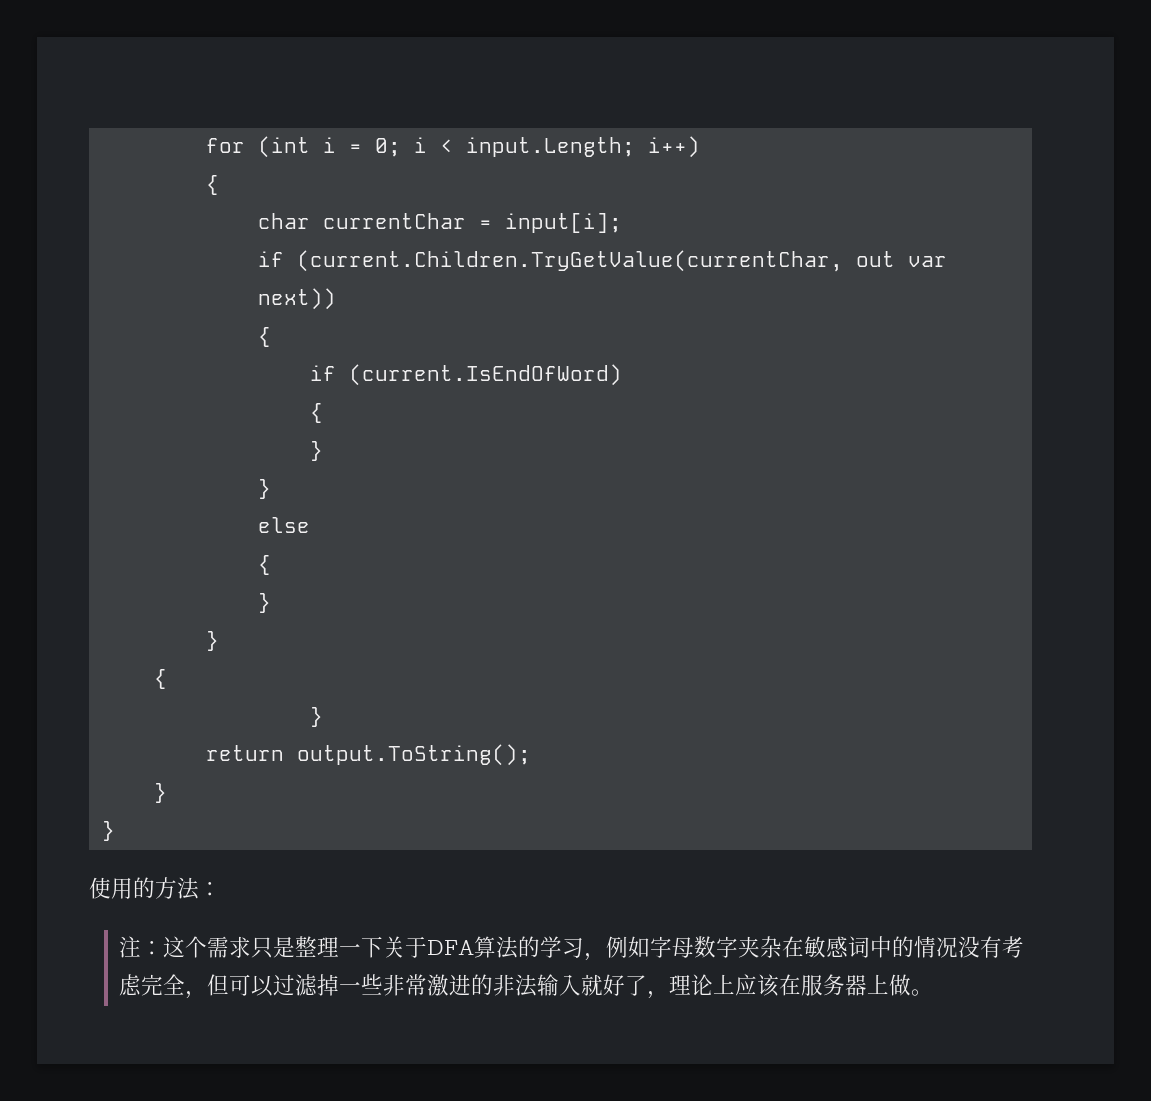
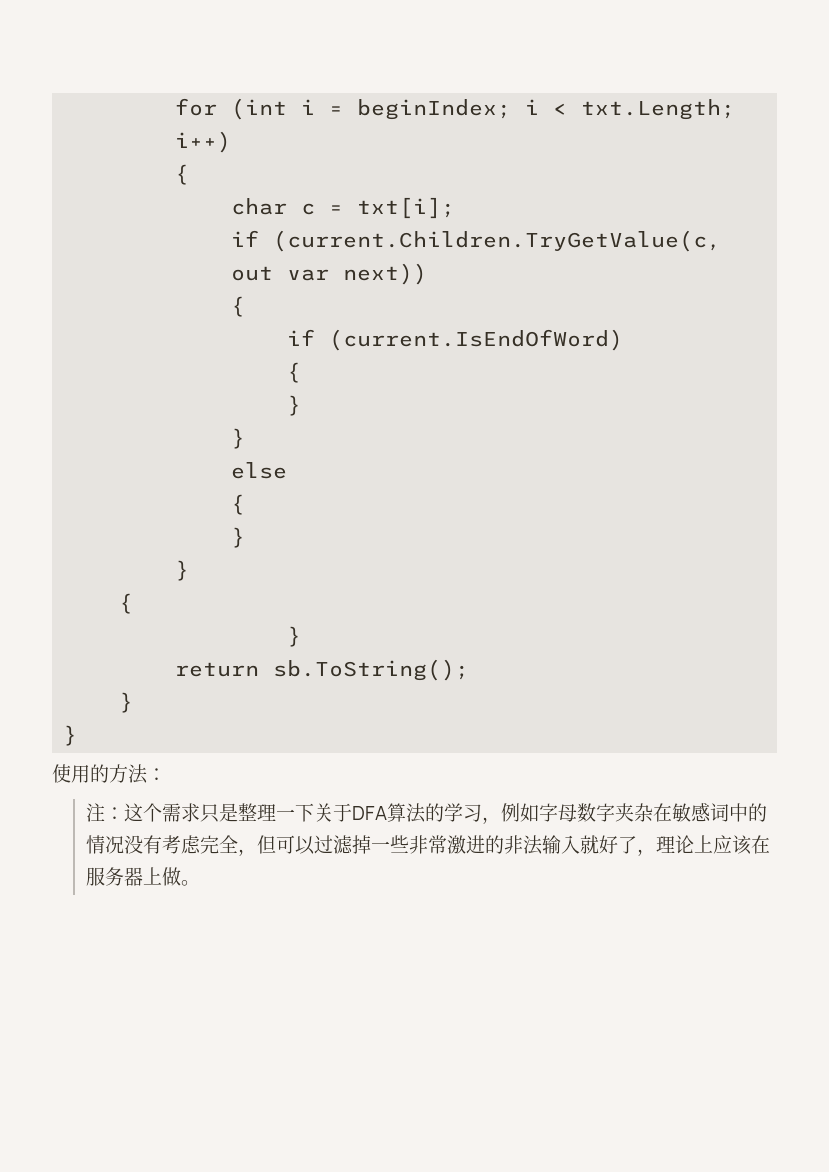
- for (int i = 0; i < input.Length; i++)
+ for (int i = beginIndex; i < txt.Length; i++)
- char currentChar = input[i];
- if (current.Children.TryGetValue(currentChar, out var next))
+ char c = txt[i];
+ if (current.Children.TryGetValue(c, out var next))
- return output.ToString();
+ return sb.ToString();

